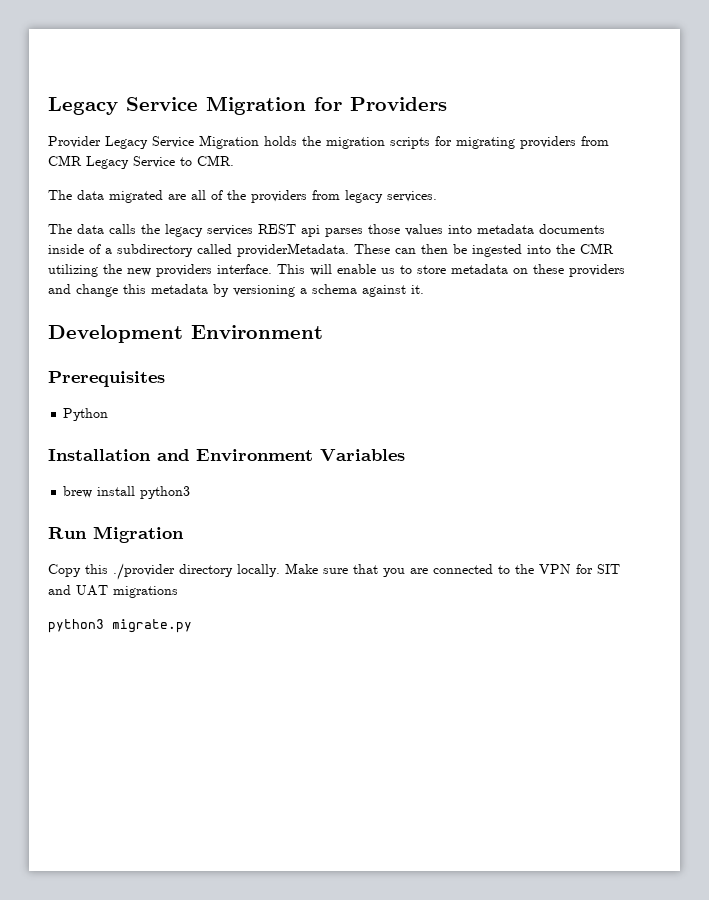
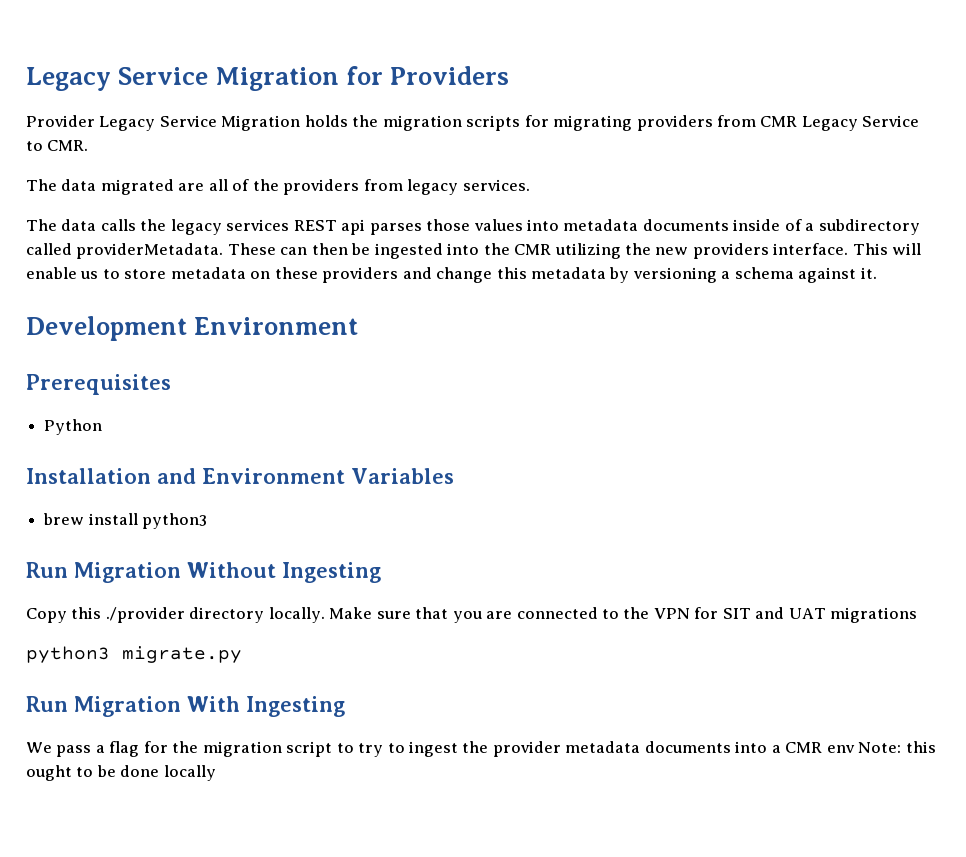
- Run Migration
+ Run Migration Without Ingesting
+ Run Migration With Ingesting
+ We pass a flag for the migration script to try to ingest the provider metadata documents into a CMR env Note: this ought to be done locally

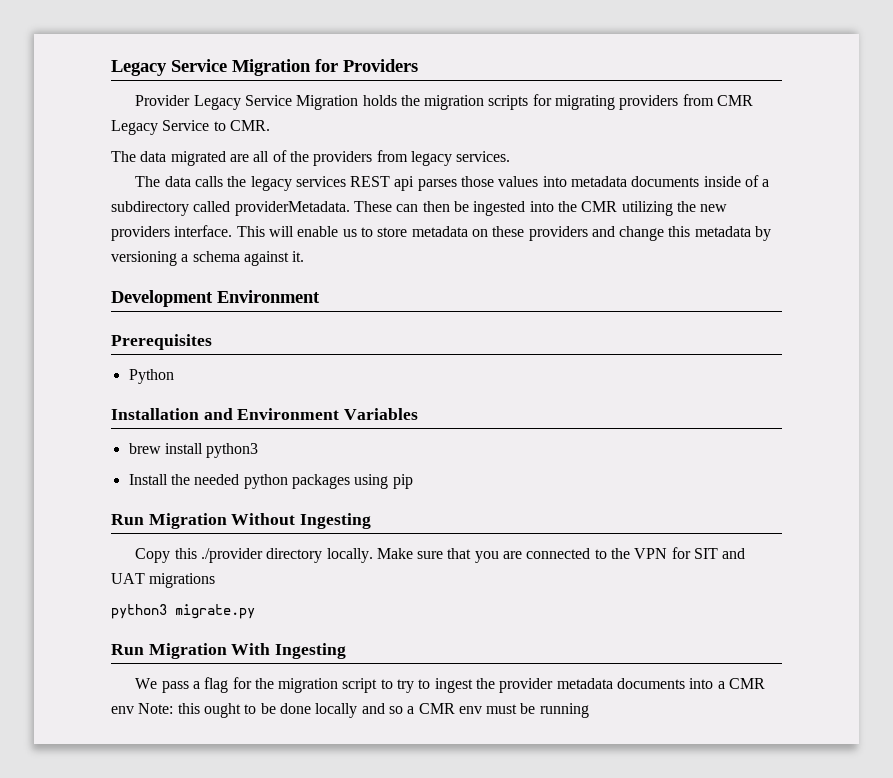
+ Install the needed python packages using pip
- We pass a flag for the migration script to try to ingest the provider metadata documents into a CMR env Note: this ought to be done locally
+ We pass a flag for the migration script to try to ingest the provider metadata documents into a CMR env Note: this ought to be done locally and so a CMR env must be running

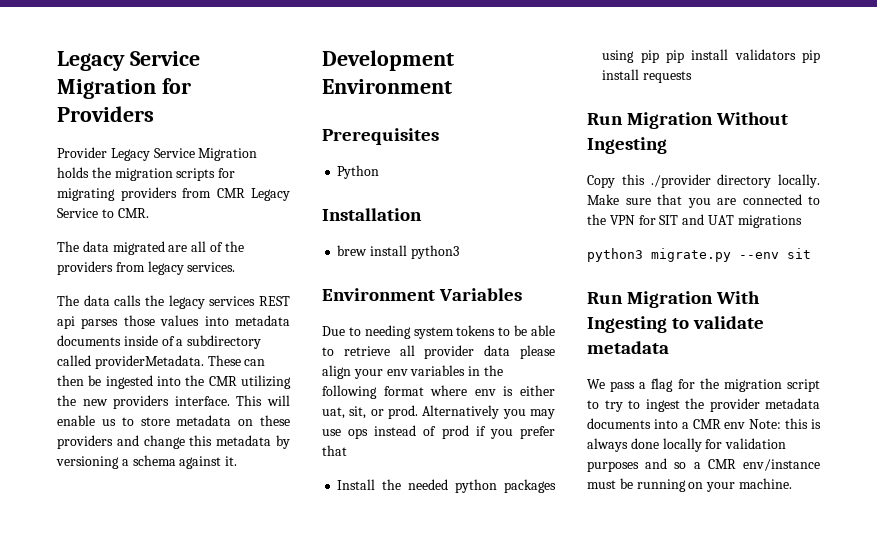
- Installation and Environment Variables
+ Installation
+ Environment Variables
+ Due to needing system tokens to be able to retrieve all provider data please align your env variables in the following format where env is either uat, sit, or prod. Alternatively you may use ops instead of prod if you prefer that
- Install the needed python packages using pip
+ Install the needed python packages using pip pip install validators pip install requests
- python3 migrate.py
+ python3 migrate.py --env sit
- Run Migration With Ingesting
+ Run Migration With Ingesting to validate metadata
- We pass a flag for the migration script to try to ingest the provider metadata documents into a CMR env Note: this ought to be done locally and so a CMR env must be running
+ We pass a flag for the migration script to try to ingest the provider metadata documents into a CMR env Note: this is always done locally for validation purposes and so a CMR env/instance must be running on your machine.

